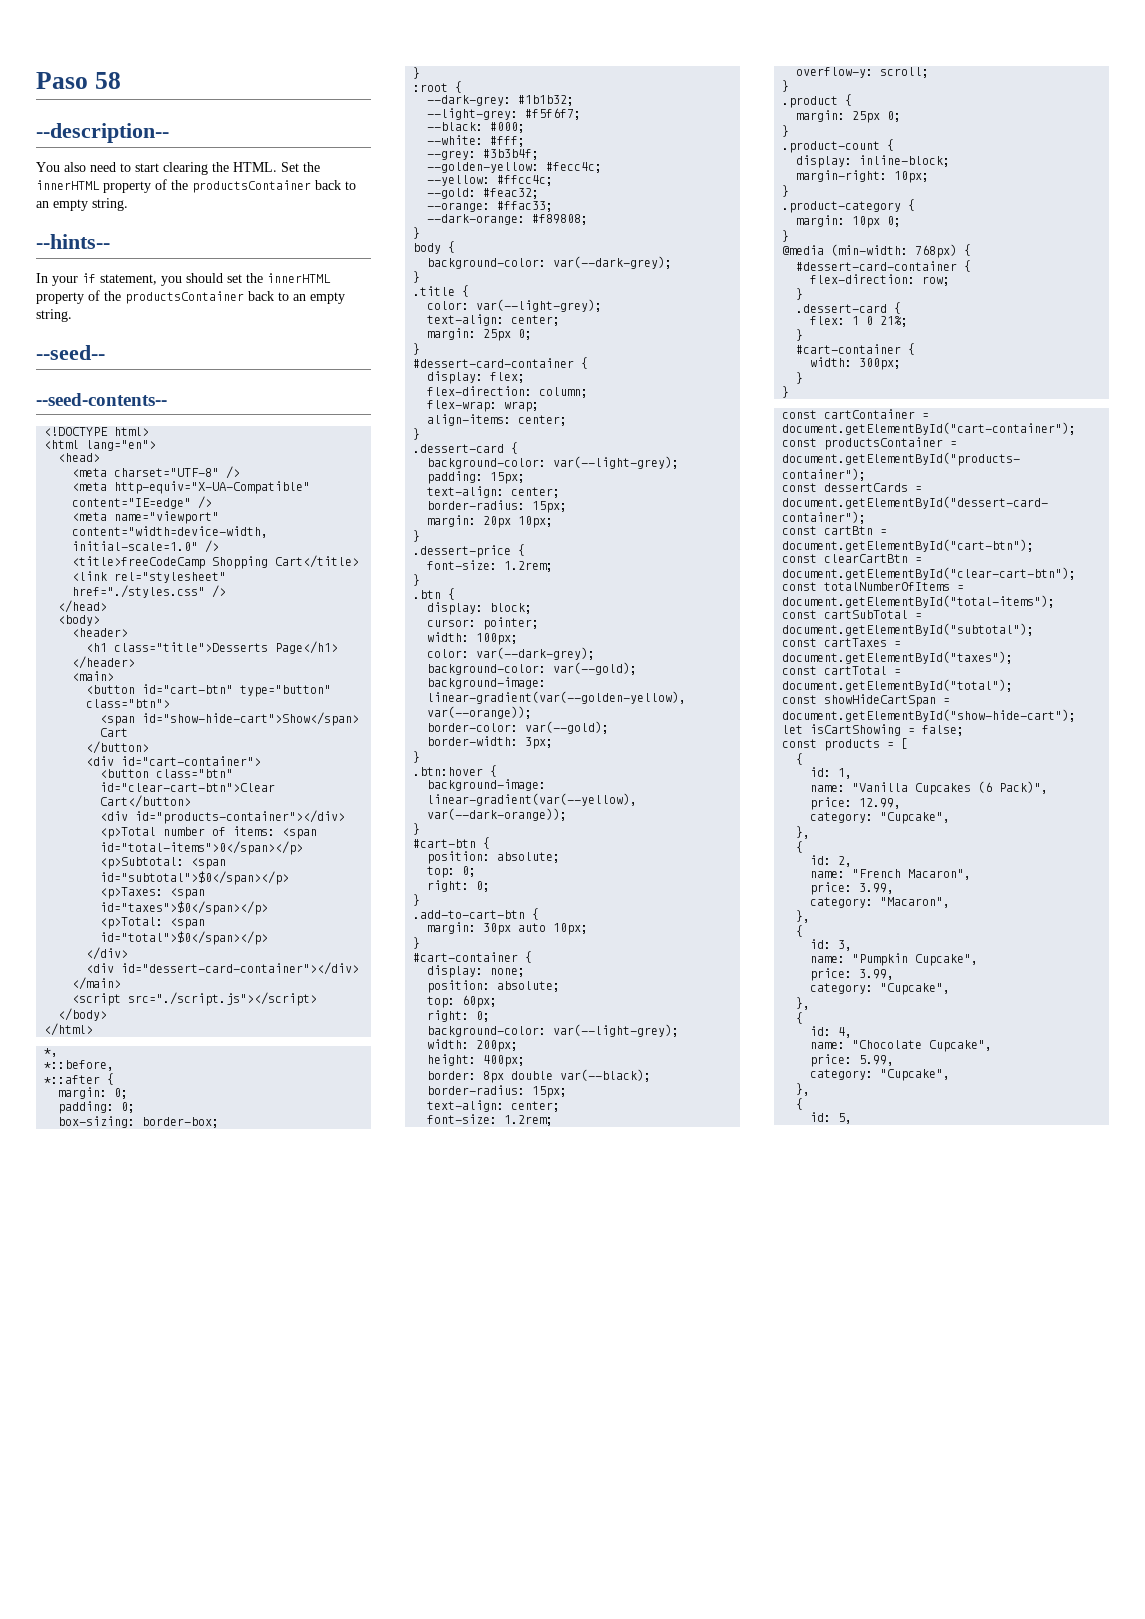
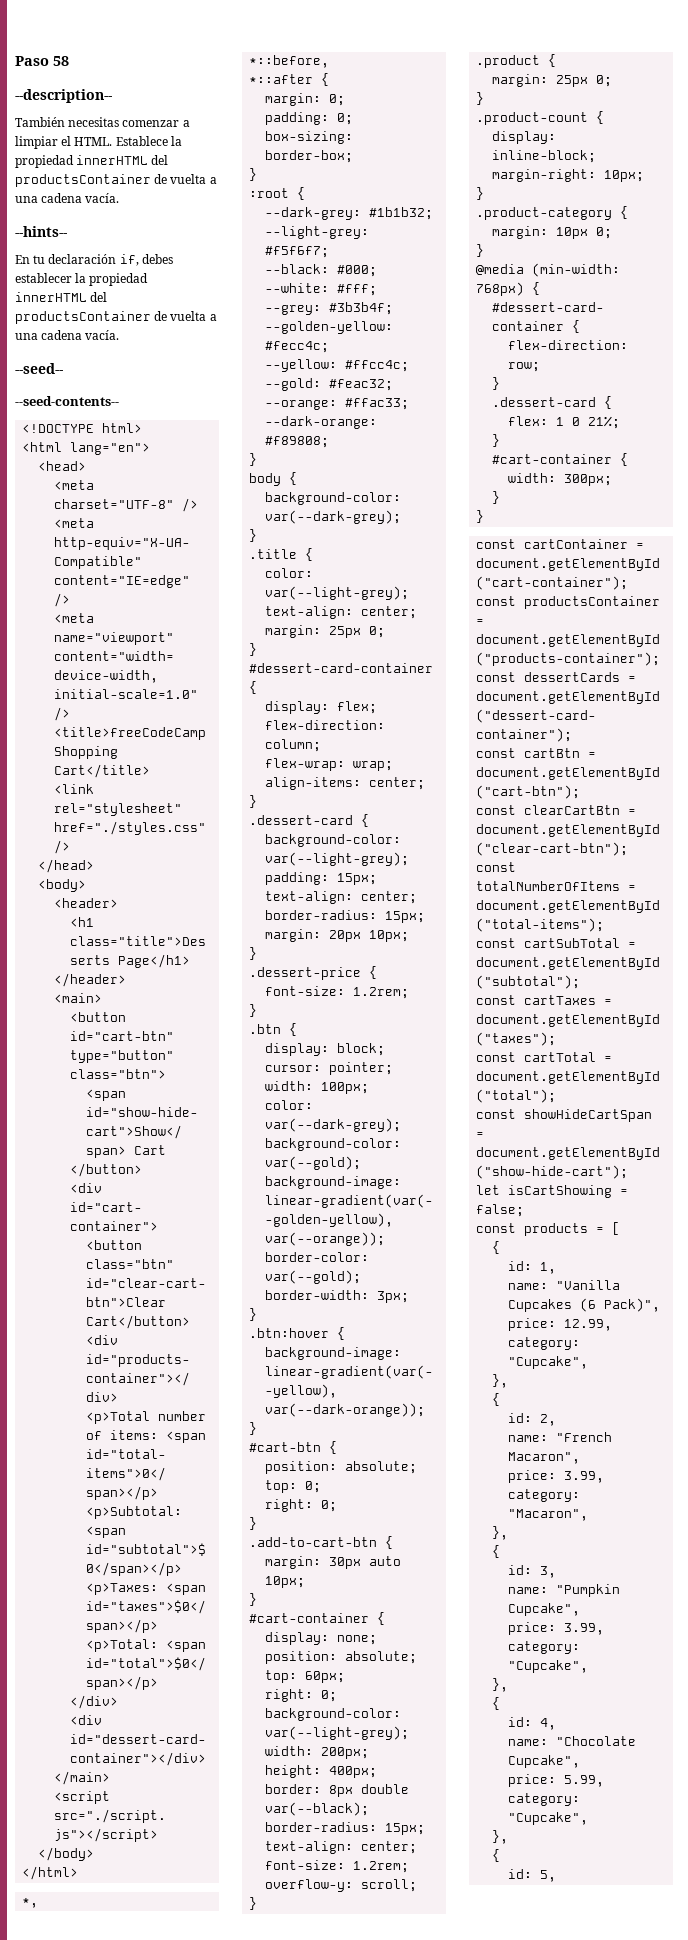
- You also need to start clearing the HTML. Set the innerHTML property of the productsContainer back to an empty string.
+ También necesitas comenzar a limpiar el HTML. Establece la propiedad innerHTML del productsContainer de vuelta a una cadena vacía.
  --hints--
- In your if statement, you should set the innerHTML property of the productsContainer back to an empty string.
+ En tu declaración if, debes establecer la propiedad innerHTML del productsContainer de vuelta a una cadena vacía.

